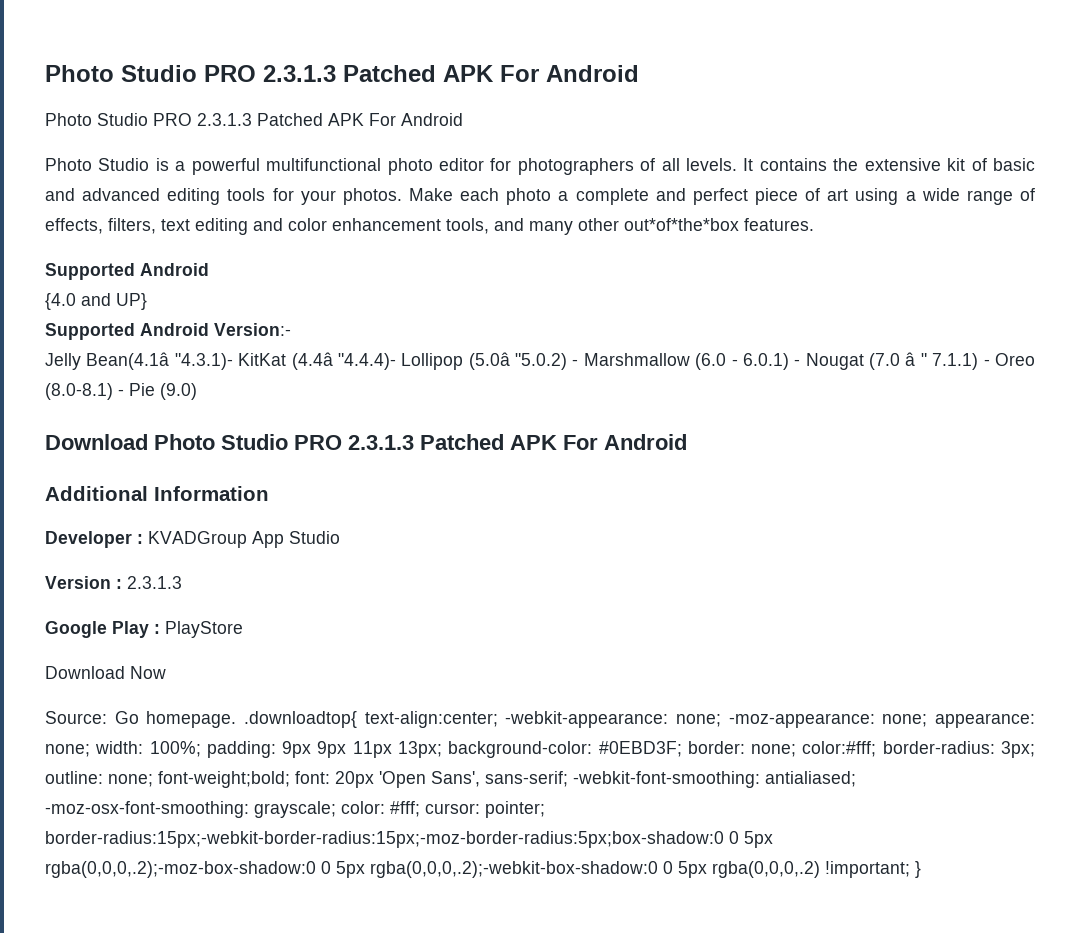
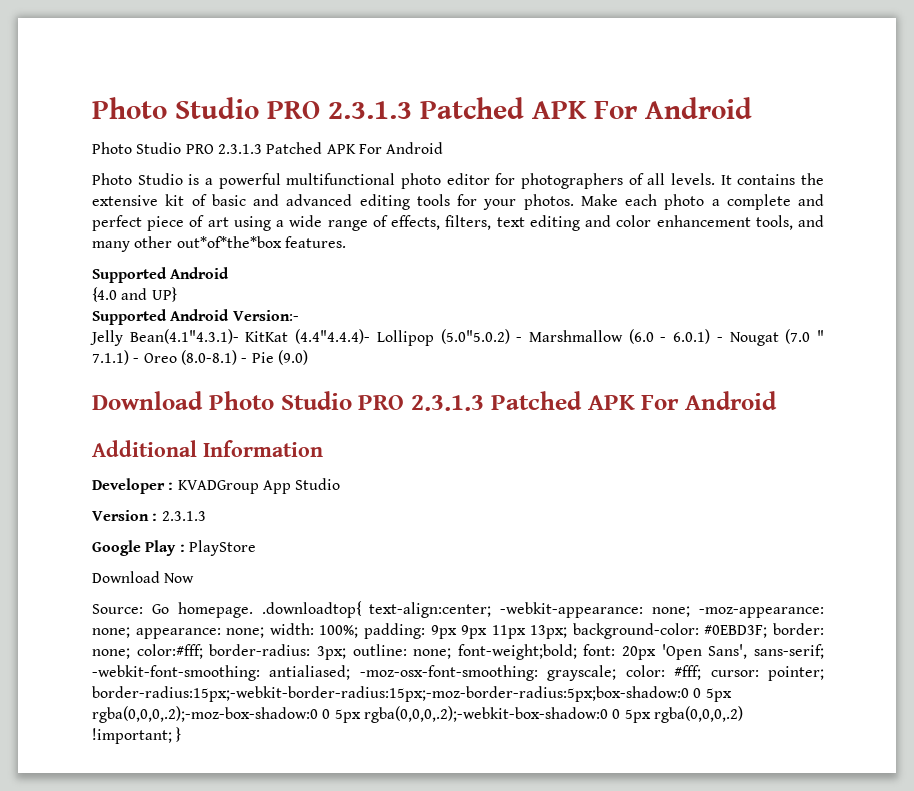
- Jelly Bean(4.1â "4.3.1)- KitKat (4.4â "4.4.4)- Lollipop (5.0â "5.0.2) - Marshmallow (6.0 - 6.0.1) - Nougat (7.0 â " 7.1.1) - Oreo (8.0-8.1) - Pie (9.0)
+ Jelly Bean(4.1"4.3.1)- KitKat (4.4"4.4.4)- Lollipop (5.0"5.0.2) - Marshmallow (6.0 - 6.0.1) - Nougat (7.0 " 7.1.1) - Oreo (8.0-8.1) - Pie (9.0)

